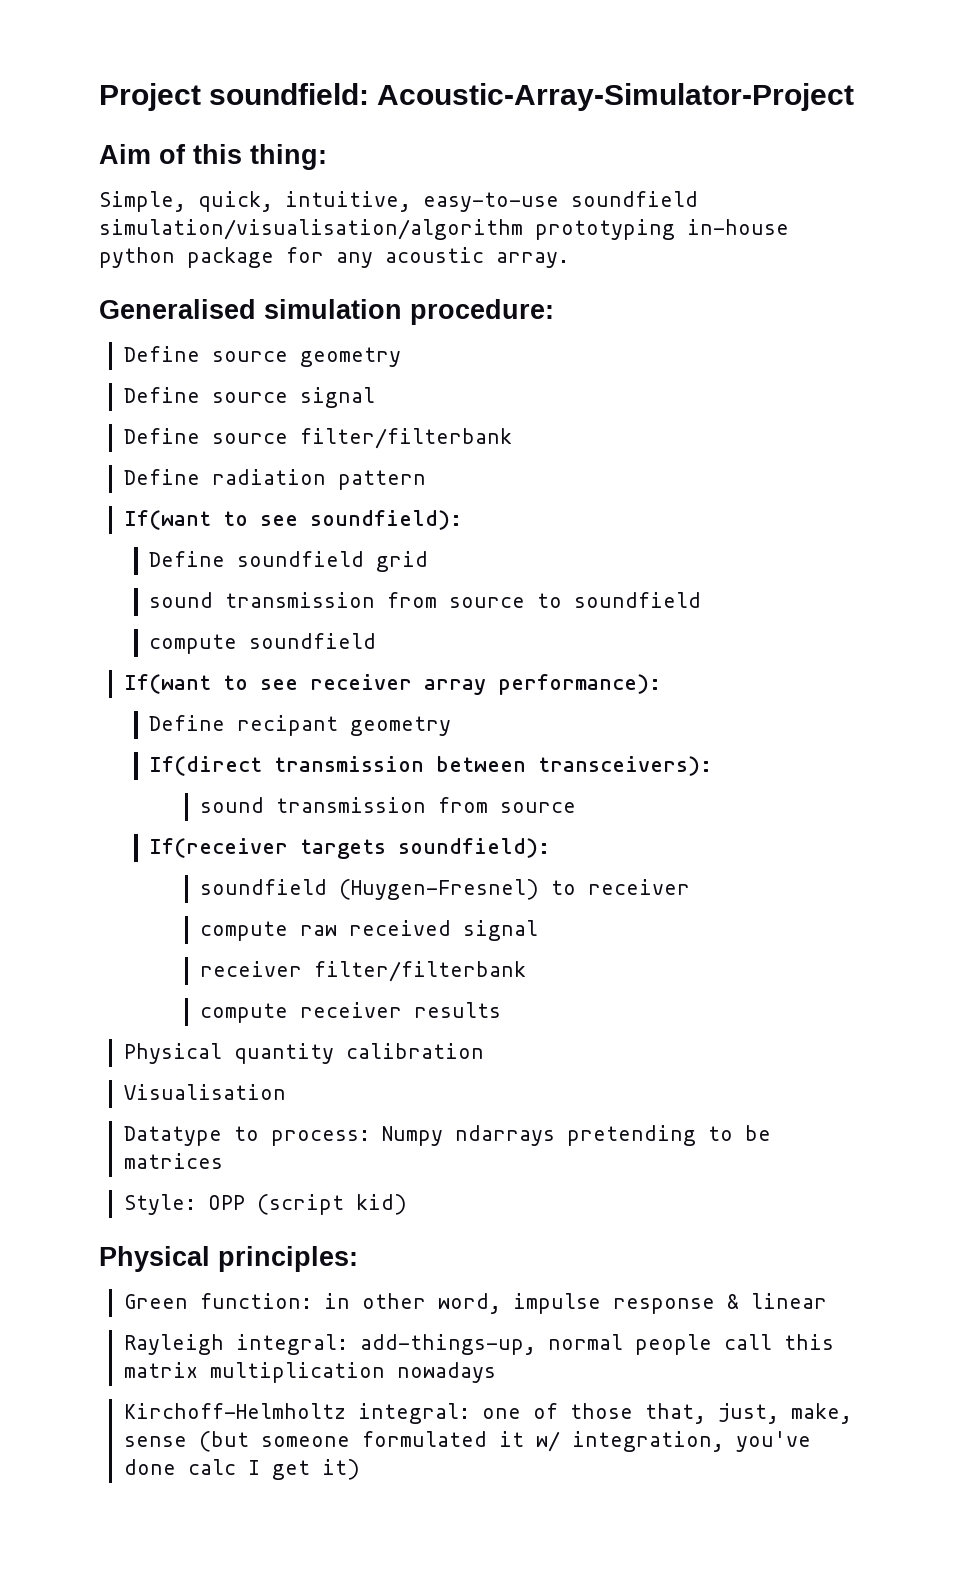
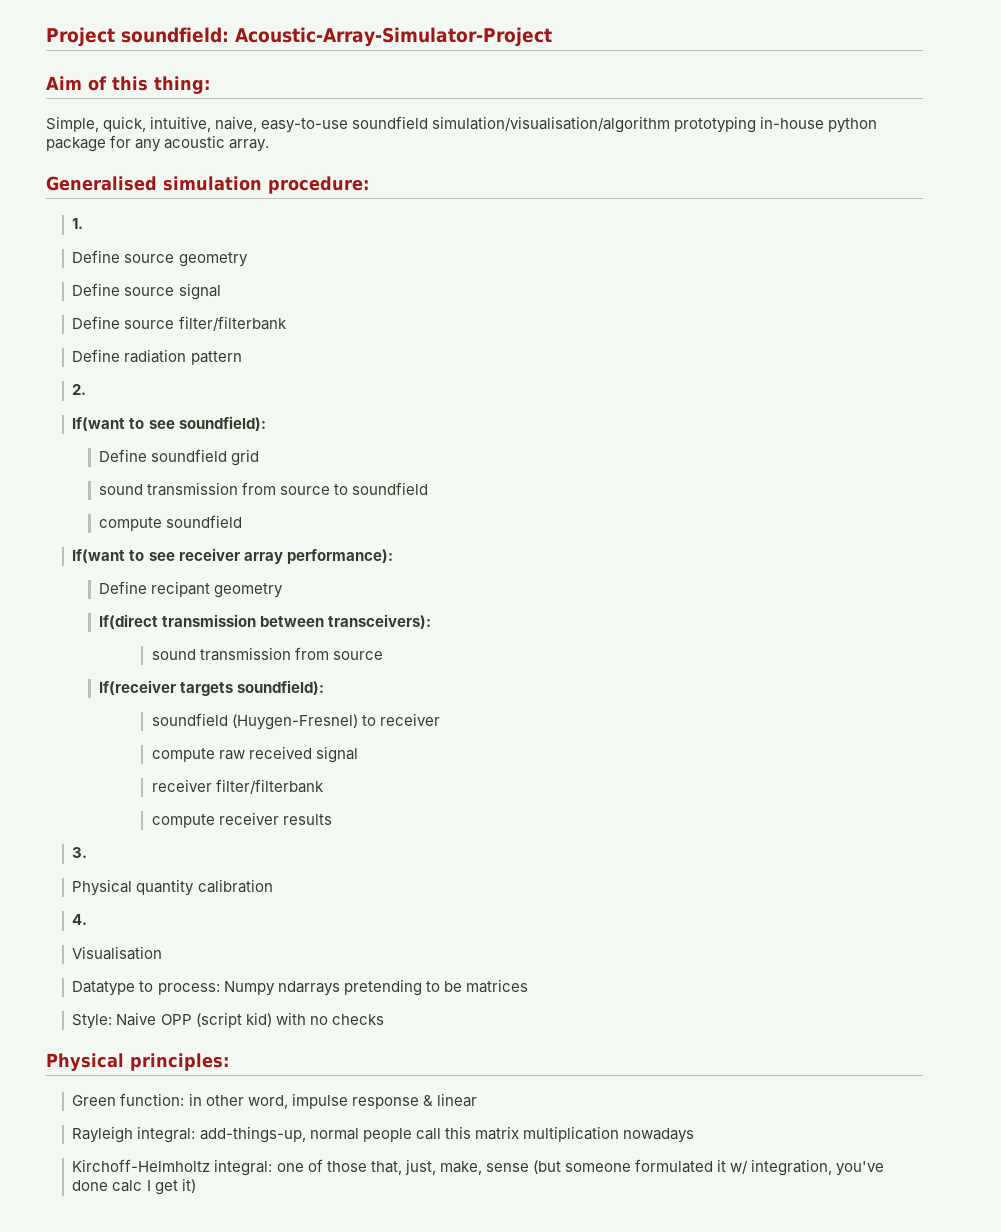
- Simple, quick, intuitive, easy-to-use soundfield simulation/visualisation/algorithm prototyping in-house python package for any acoustic array.
+ Simple, quick, intuitive, naive, easy-to-use soundfield simulation/visualisation/algorithm prototyping in-house python package for any acoustic array.
+ 1.
+ 2.
+ 3.
+ 4.
- Style: OPP (script kid)
+ Style: Naive OPP (script kid) with no checks

